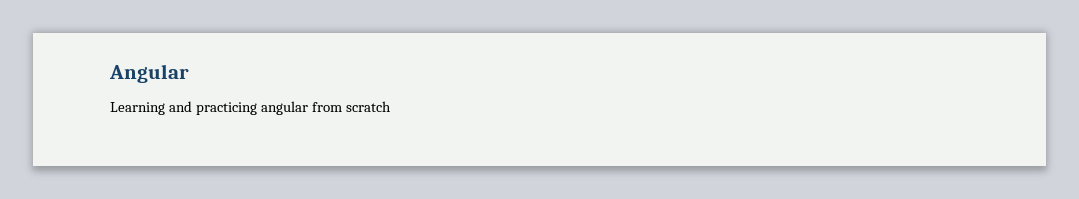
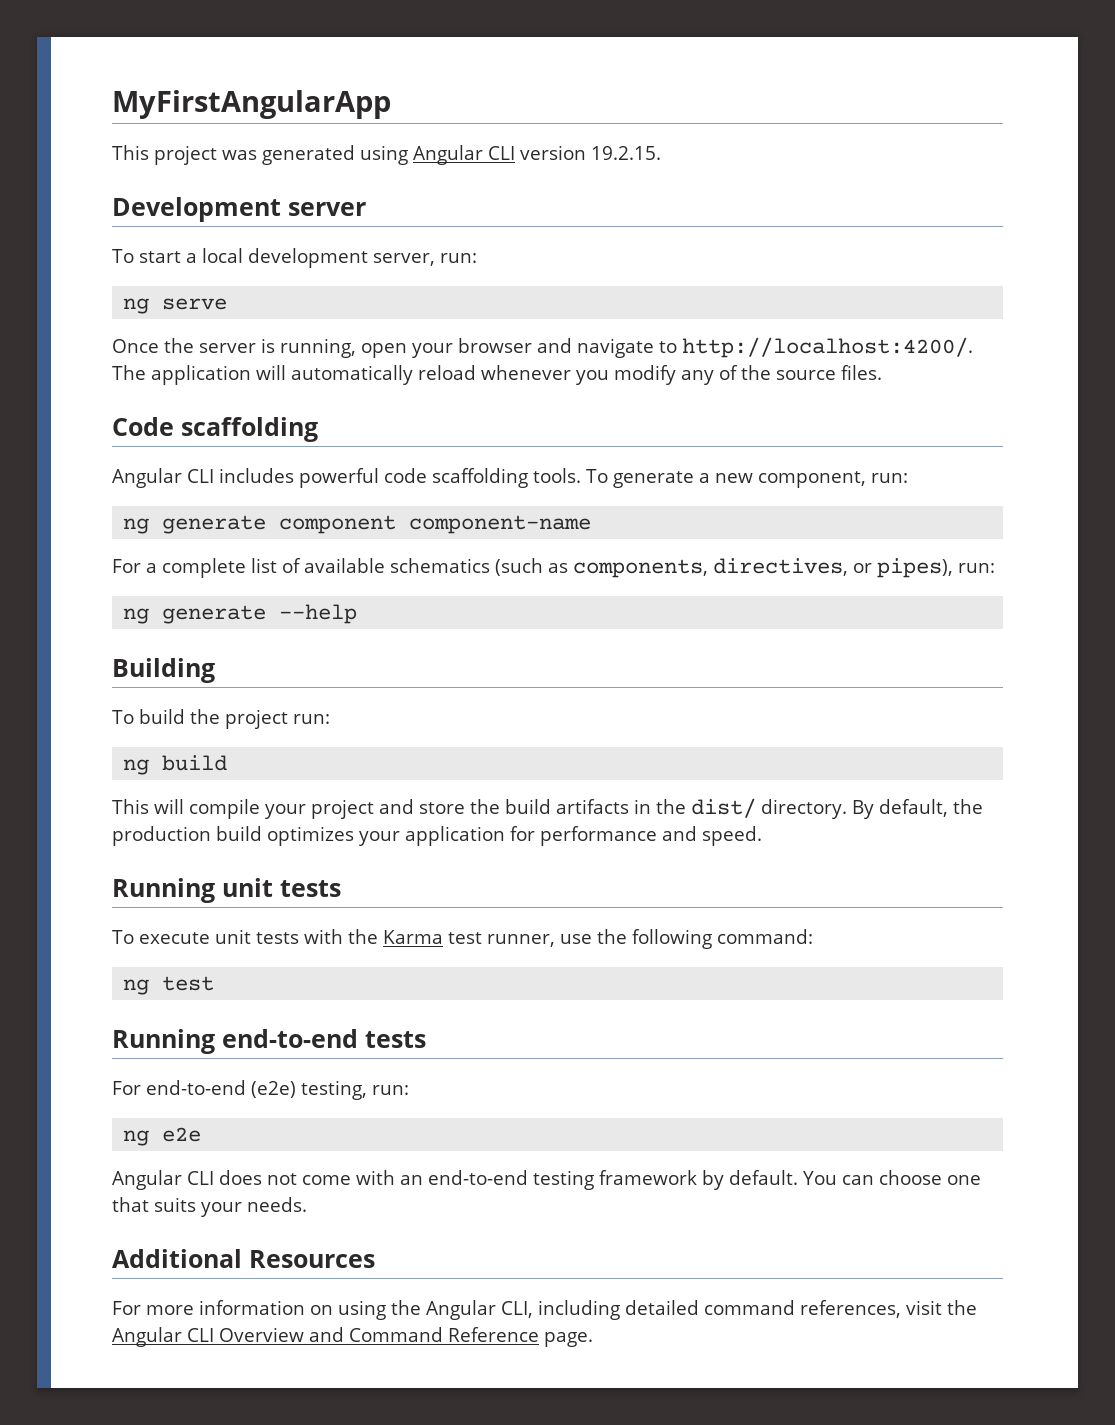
- Angular
- Learning and practicing angular from scratch
+ MyFirstAngularApp
+ This project was generated using Angular CLI version 19.2.15.
+ Development server
+ To start a local development server, run:
+ ng serve
+ Once the server is running, open your browser and navigate to http://localhost:4200/. The application will automatically reload whenever you modify any of the source files.
+ Code scaffolding
+ Angular CLI includes powerful code scaffolding tools. To generate a new component, run:
+ ng generate component component-name
+ For a complete list of available schematics (such as components, directives, or pipes), run:
+ ng generate --help
+ Building
+ To build the project run:
+ ng build
+ This will compile your project and store the build artifacts in the dist/ directory. By default, the production build optimizes your application for performance and speed.
+ Running unit tests
+ To execute unit tests with the Karma test runner, use the following command:
+ ng test
+ Running end-to-end tests
+ For end-to-end (e2e) testing, run:
+ ng e2e
+ Angular CLI does not come with an end-to-end testing framework by default. You can choose one that suits your needs.
+ Additional Resources
+ For more information on using the Angular CLI, including detailed command references, visit the Angular CLI Overview and Command Reference page.

